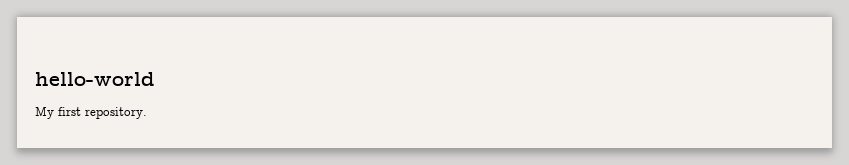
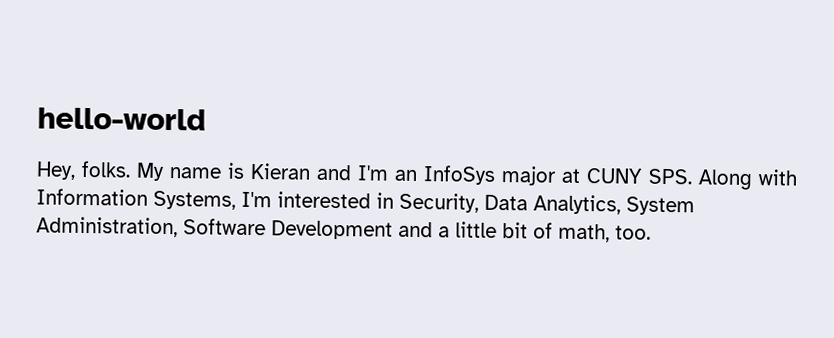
- My first repository.
+ Hey, folks. My name is Kieran and I'm an InfoSys major at CUNY SPS. Along with Information Systems, I'm interested in Security, Data Analytics, System Administration, Software Development and a little bit of math, too.

